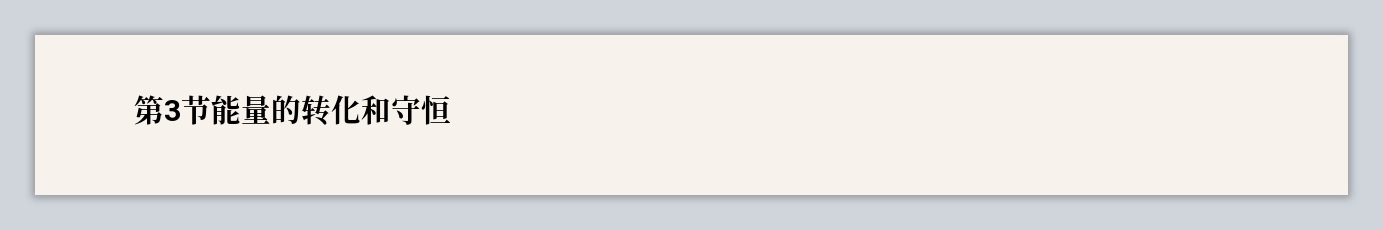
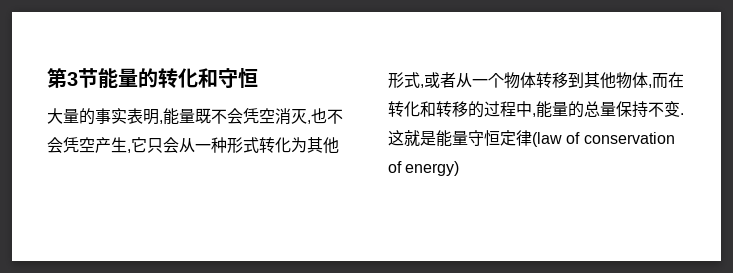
+ 大量的事实表明,能量既不会凭空消灭,也不会凭空产生,它只会从一种形式转化为其他形式,或者从一个物体转移到其他物体,而在转化和转移的过程中,能量的总量保持不变.这就是能量守恒定律(law of conservation of energy)

